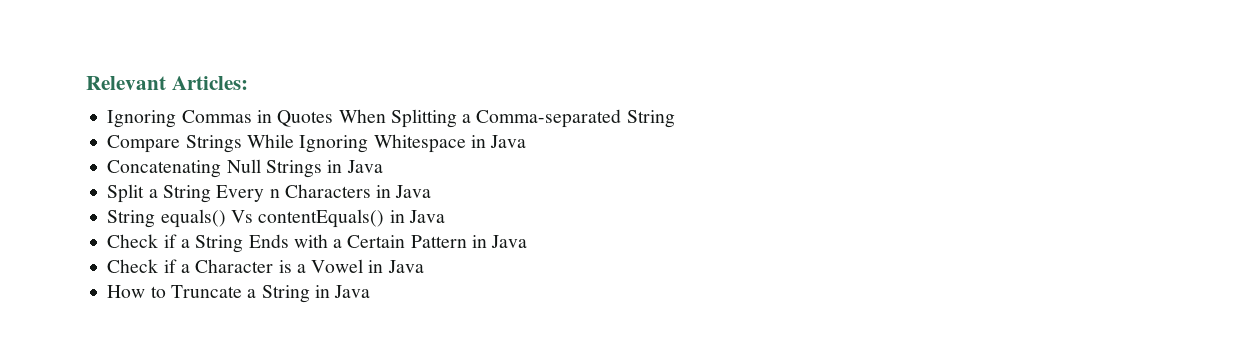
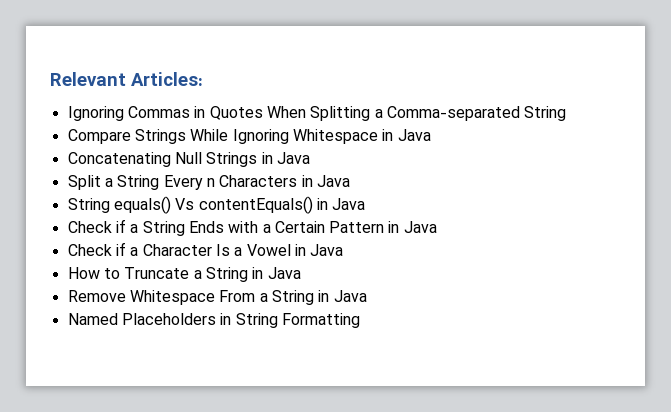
- Check if a Character is a Vowel in Java
+ Check if a Character Is a Vowel in Java
+ Remove Whitespace From a String in Java
+ Named Placeholders in String Formatting

